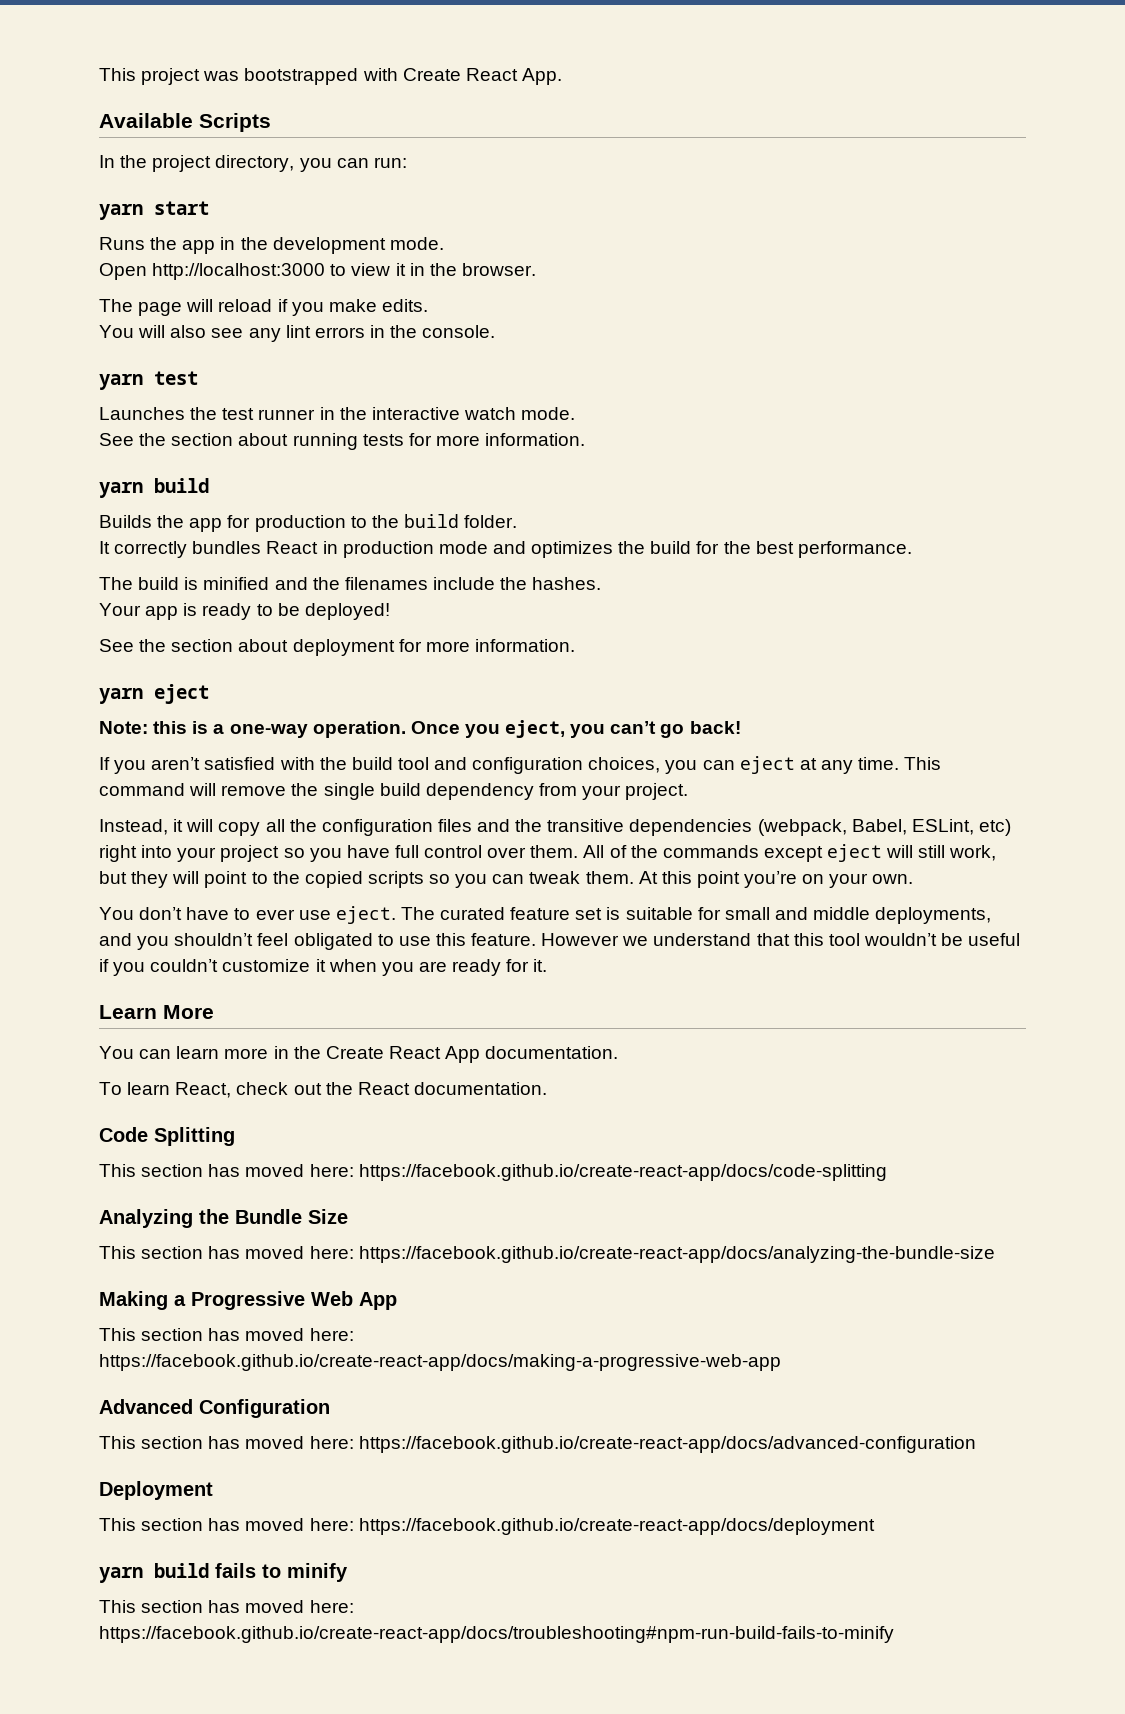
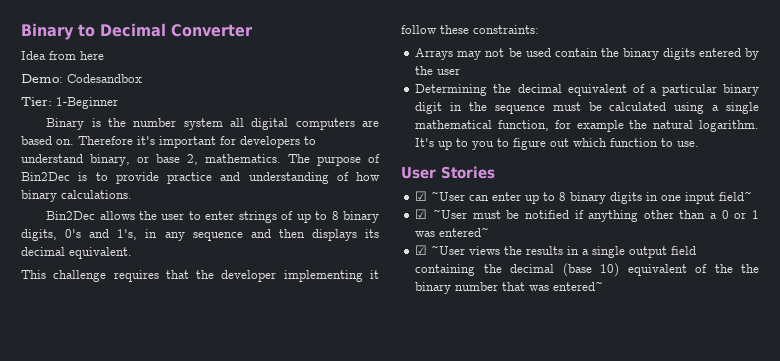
- This project was bootstrapped with Create React App.
- Available Scripts
- In the project directory, you can run:
- yarn start
- Runs the app in the development mode.
- Open http://localhost:3000 to view it in the browser.
- The page will reload if you make edits.
- You will also see any lint errors in the console.
- yarn test
- Launches the test runner in the interactive watch mode.
- See the section about running tests for more information.
- yarn build
- Builds the app for production to the build folder.
- It correctly bundles React in production mode and optimizes the build for the best performance.
- The build is minified and the filenames include the hashes.
- Your app is ready to be deployed!
- See the section about deployment for more information.
- yarn eject
- Note: this is a one-way operation. Once you eject, you can’t go back!
- If you aren’t satisfied with the build tool and configuration choices, you can eject at any time. This command will remove the single build dependency from your project.
- Instead, it will copy all the configuration files and the transitive dependencies (webpack, Babel, ESLint, etc) right into your project so you have full control over them. All of the commands except eject will still work, but they will point to the copied scripts so you can tweak them. At this point you’re on your own.
- You don’t have to ever use eject. The curated feature set is suitable for small and middle deployments, and you shouldn’t feel obligated to use this feature. However we understand that this tool wouldn’t be useful if you couldn’t customize it when you are ready for it.
- Learn More
- You can learn more in the Create React App documentation.
- To learn React, check out the React documentation.
- Code Splitting
- This section has moved here: https://facebook.github.io/create-react-app/docs/code-splitting
- Analyzing the Bundle Size
- This section has moved here: https://facebook.github.io/create-react-app/docs/analyzing-the-bundle-size
- Making a Progressive Web App
- This section has moved here: https://facebook.github.io/create-react-app/docs/making-a-progressive-web-app
- Advanced Configuration
- This section has moved here: https://facebook.github.io/create-react-app/docs/advanced-configuration
- Deployment
- This section has moved here: https://facebook.github.io/create-react-app/docs/deployment
- yarn build fails to minify
- This section has moved here: https://facebook.github.io/create-react-app/docs/troubleshooting#npm-run-build-fails-to-minify
+ Binary to Decimal Converter
+ Idea from here
+ Demo: Codesandbox
+ Tier: 1-Beginner
+ Binary is the number system all digital computers are based on. Therefore it's important for developers to understand binary, or base 2, mathematics. The purpose of Bin2Dec is to provide practice and understanding of how binary calculations.
+ Bin2Dec allows the user to enter strings of up to 8 binary digits, 0's and 1's, in any sequence and then displays its decimal equivalent.
+ This challenge requires that the developer implementing it follow these constraints:
+ Arrays may not be used contain the binary digits entered by the user
+ Determining the decimal equivalent of a particular binary digit in the sequence must be calculated using a single mathematical function, for example the natural logarithm. It's up to you to figure out which function to use.
+ User Stories
+ ☑ ~User can enter up to 8 binary digits in one input field~
+ ☑ ~User must be notified if anything other than a 0 or 1 was entered~
+ ☑ ~User views the results in a single output field containing the decimal (base 10) equivalent of the the binary number that was entered~

